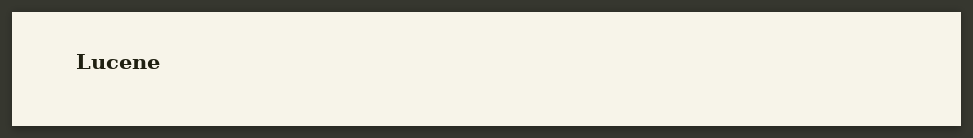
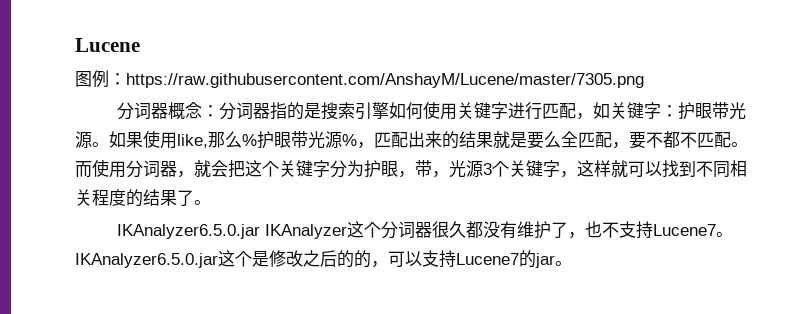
+ 图例：https://raw.githubusercontent.com/AnshayM/Lucene/master/7305.png
+ 分词器概念：分词器指的是搜索引擎如何使用关键字进行匹配，如关键字：护眼带光源。如果使用like,那么%护眼带光源%，匹配出来的结果就是要么全匹配，要不都不匹配。而使用分词器，就会把这个关键字分为护眼，带，光源3个关键字，这样就可以找到不同相关程度的结果了。
+ IKAnalyzer6.5.0.jar IKAnalyzer这个分词器很久都没有维护了，也不支持Lucene7。IKAnalyzer6.5.0.jar这个是修改之后的的，可以支持Lucene7的jar。

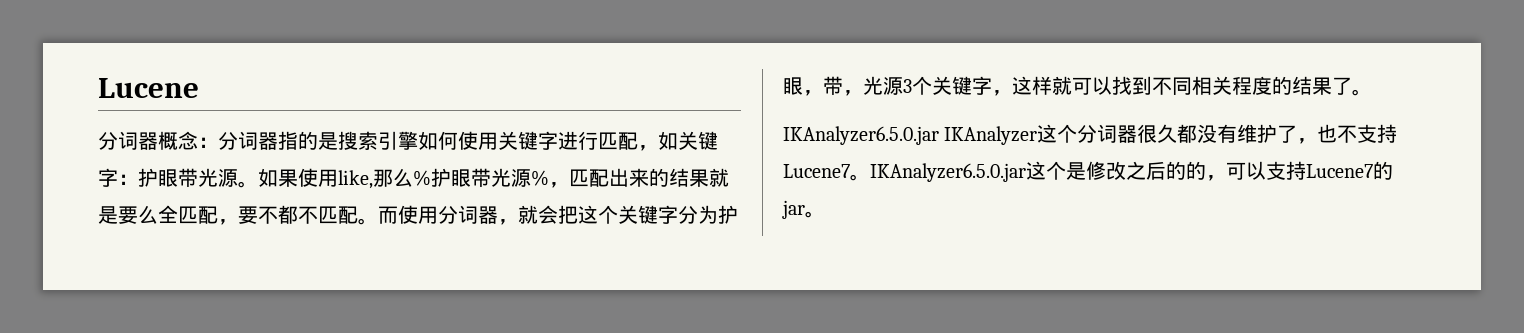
- 图例：https://raw.githubusercontent.com/AnshayM/Lucene/master/7305.png

